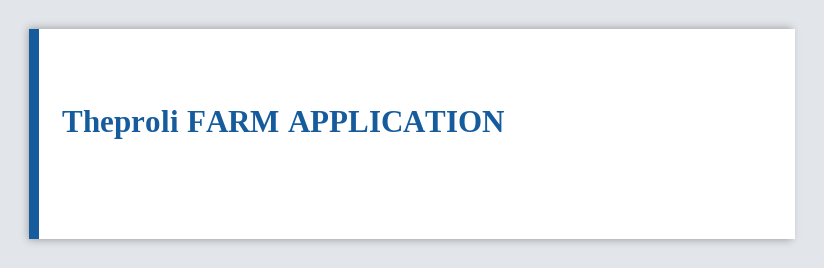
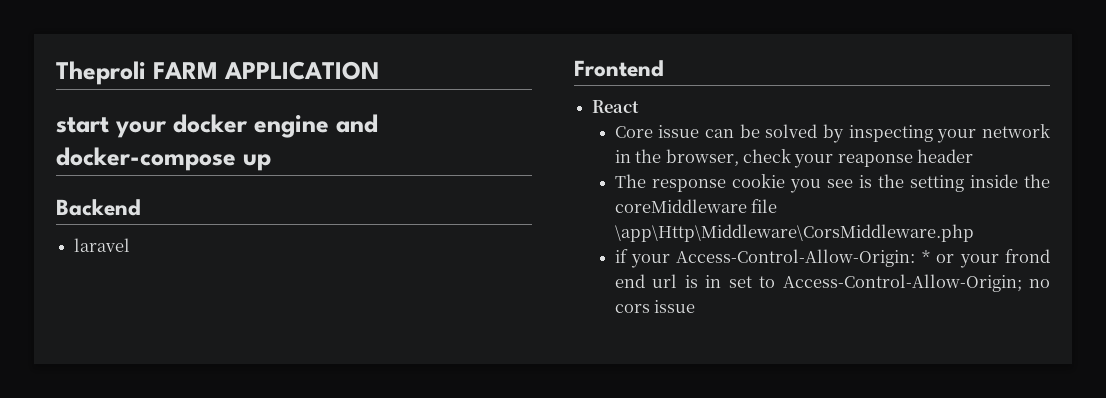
+ start your docker engine and docker-compose up
+ Backend
+ laravel
+ Frontend
+ React
+ Core issue can be solved by inspecting your network in the browser, check your reaponse header
+ The response cookie you see is the setting inside the coreMiddleware file \app\Http\Middleware\CorsMiddleware.php
+ if your Access-Control-Allow-Origin: * or your frond end url is in set to Access-Control-Allow-Origin; no cors issue

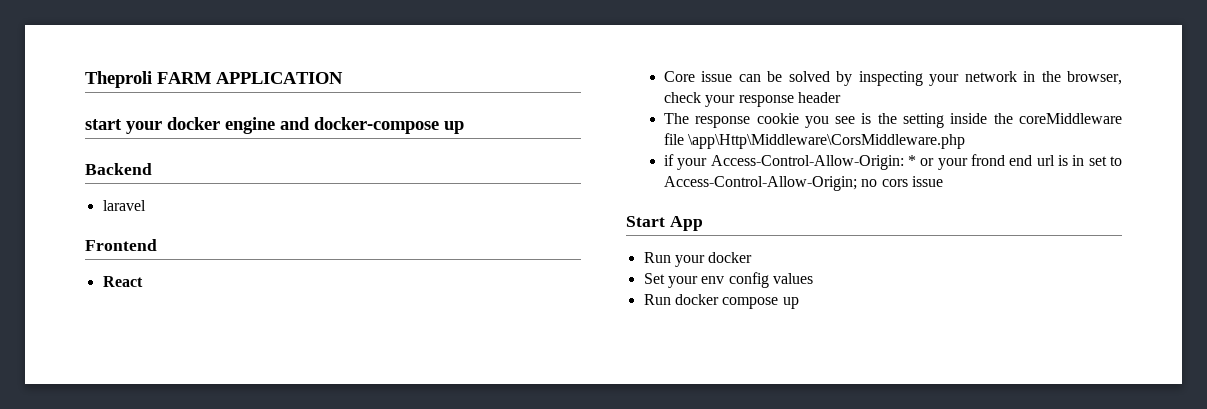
- Core issue can be solved by inspecting your network in the browser, check your reaponse header
+ Core issue can be solved by inspecting your network in the browser, check your response header
+ Start App
+ Run your docker
+ Set your env config values
+ Run docker compose up

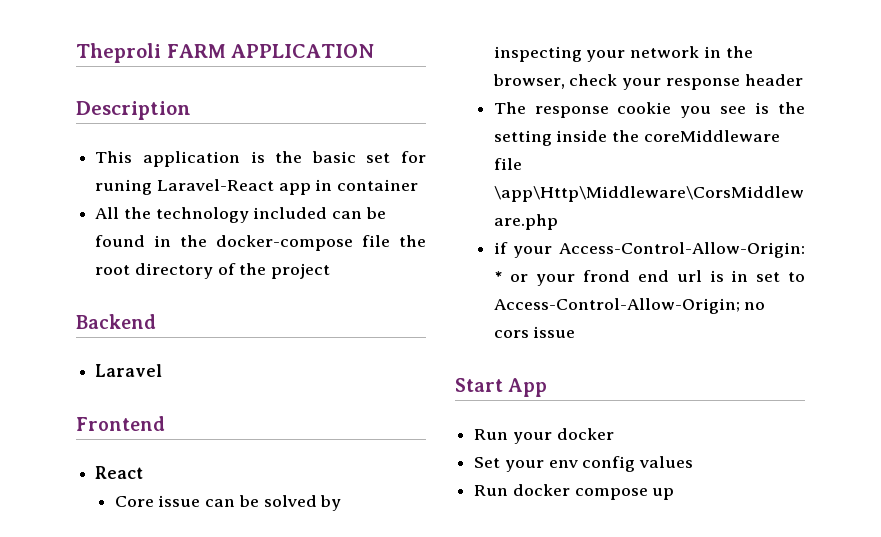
- start your docker engine and docker-compose up
+ Description
+ This application is the basic set for runing Laravel-React app in container
+ All the technology included can be found in the docker-compose file the root directory of the project
- laravel
+ Laravel

